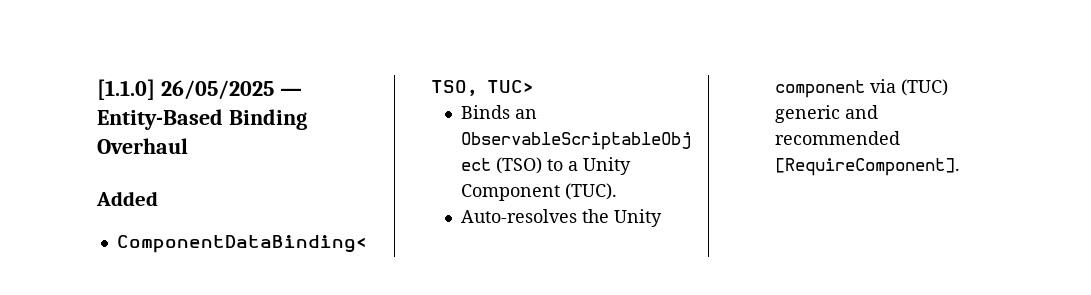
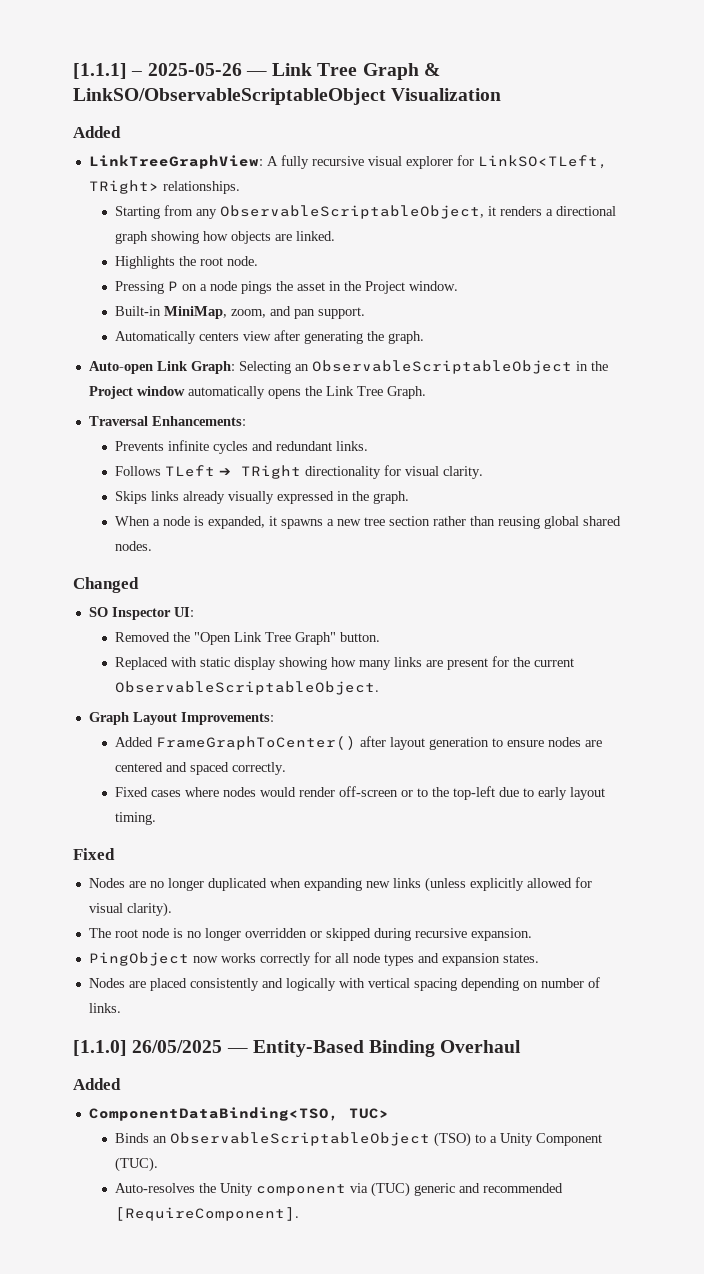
+ [1.1.1] – 2025-05-26 — Link Tree Graph & LinkSO/ObservableScriptableObject Visualization
+ Added
+ LinkTreeGraphView: A fully recursive visual explorer for LinkSO<TLeft, TRight> relationships.
+ Starting from any ObservableScriptableObject, it renders a directional graph showing how objects are linked.
+ Highlights the root node.
+ Pressing P on a node pings the asset in the Project window.
+ Built-in MiniMap, zoom, and pan support.
+ Automatically centers view after generating the graph.
+ Auto-open Link Graph: Selecting an ObservableScriptableObject in the Project window automatically opens the Link Tree Graph.
+ Traversal Enhancements:
+ Prevents infinite cycles and redundant links.
+ Follows TLeft ➔ TRight directionality for visual clarity.
+ Skips links already visually expressed in the graph.
+ When a node is expanded, it spawns a new tree section rather than reusing global shared nodes.
+ Changed
+ SO Inspector UI:
+ Removed the "Open Link Tree Graph" button.
+ Replaced with static display showing how many links are present for the current ObservableScriptableObject.
+ Graph Layout Improvements:
+ Added FrameGraphToCenter() after layout generation to ensure nodes are centered and spaced correctly.
+ Fixed cases where nodes would render off-screen or to the top-left due to early layout timing.
+ Fixed
+ Nodes are no longer duplicated when expanding new links (unless explicitly allowed for visual clarity).
+ The root node is no longer overridden or skipped during recursive expansion.
+ PingObject now works correctly for all node types and expansion states.
+ Nodes are placed consistently and logically with vertical spacing depending on number of links.

